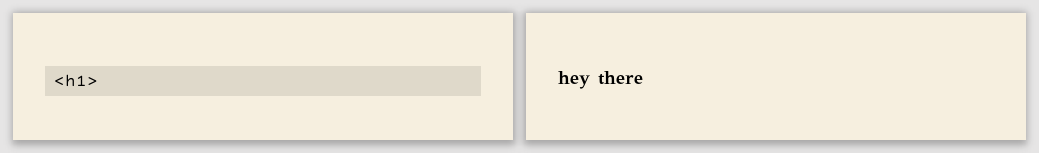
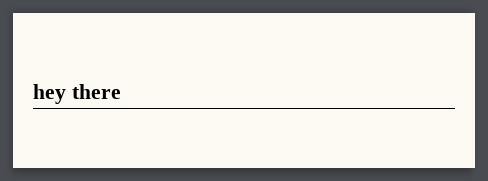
- <h1>

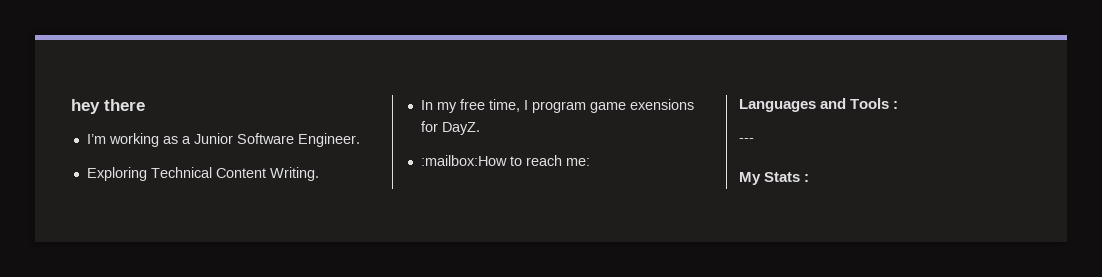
+ I’m working as a Junior Software Engineer.
+ Exploring Technical Content Writing.
+ In my free time, I program game exensions for DayZ.
+ :mailbox:How to reach me:
+ Languages and Tools :
+ ---
+ My Stats :

